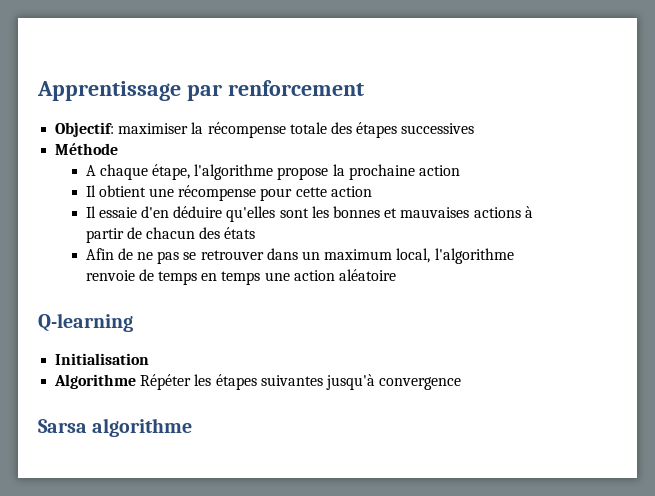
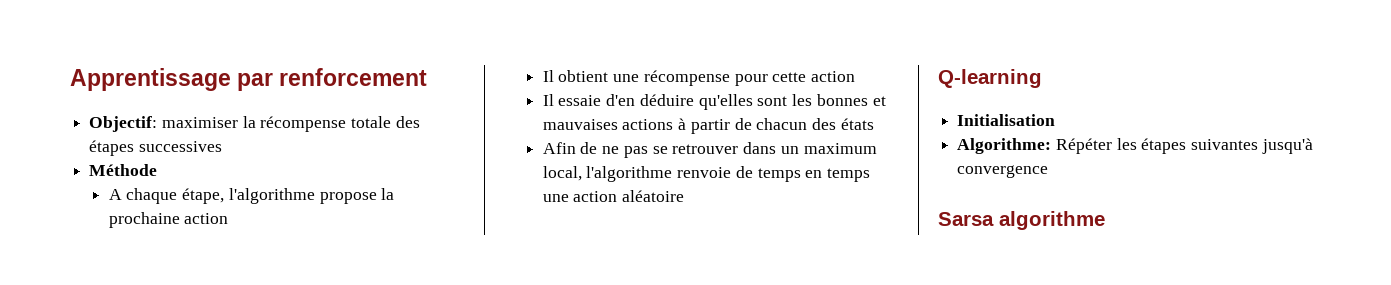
- Algorithme Répéter les étapes suivantes jusqu'à convergence
+ Algorithme: Répéter les étapes suivantes jusqu'à convergence

